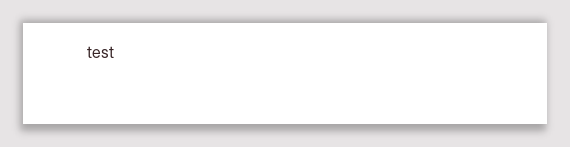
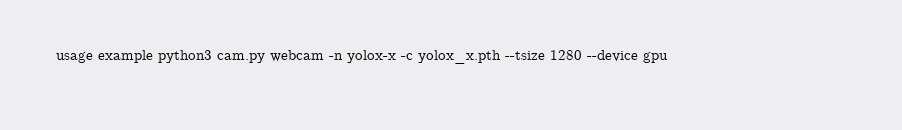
- test
+ usage example python3 cam.py webcam -n yolox-x -c yolox_x.pth --tsize 1280 --device gpu

